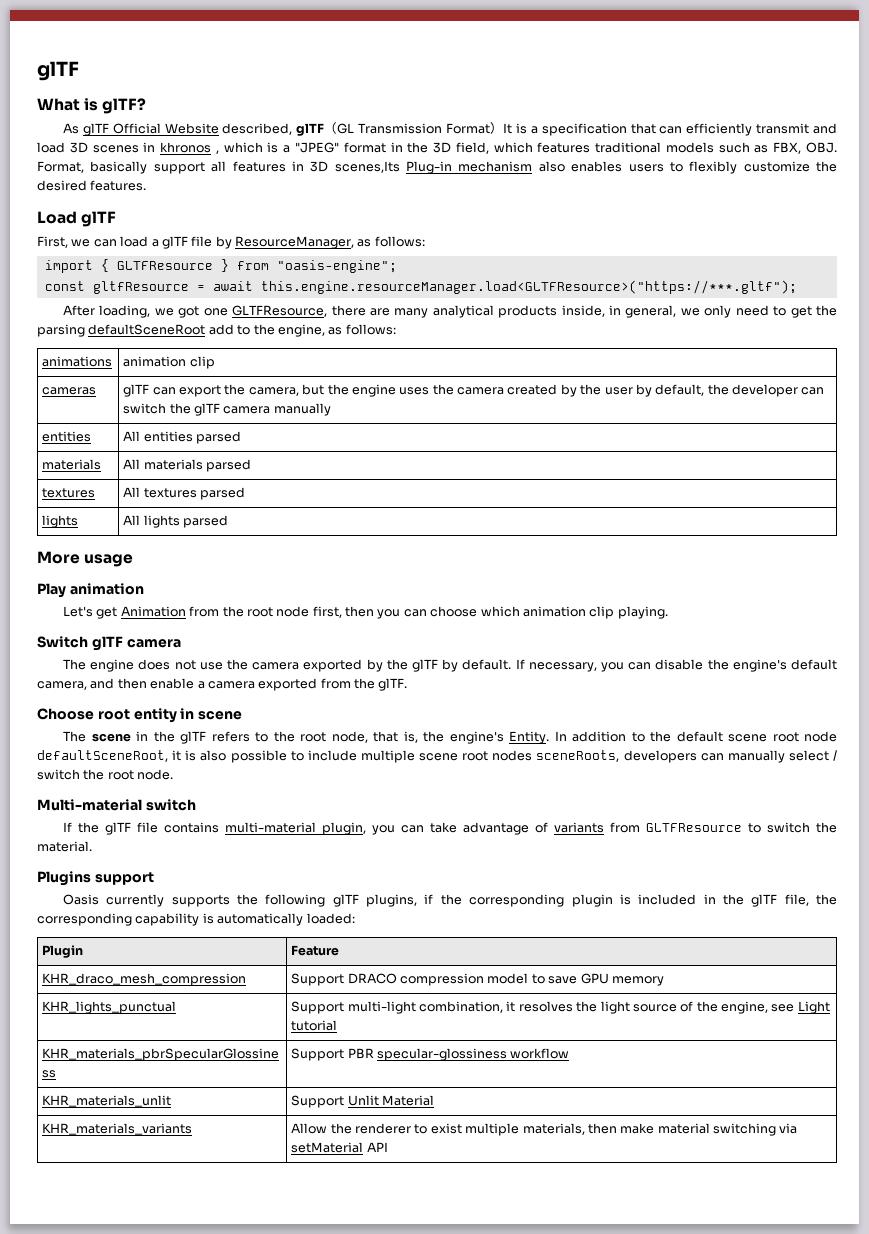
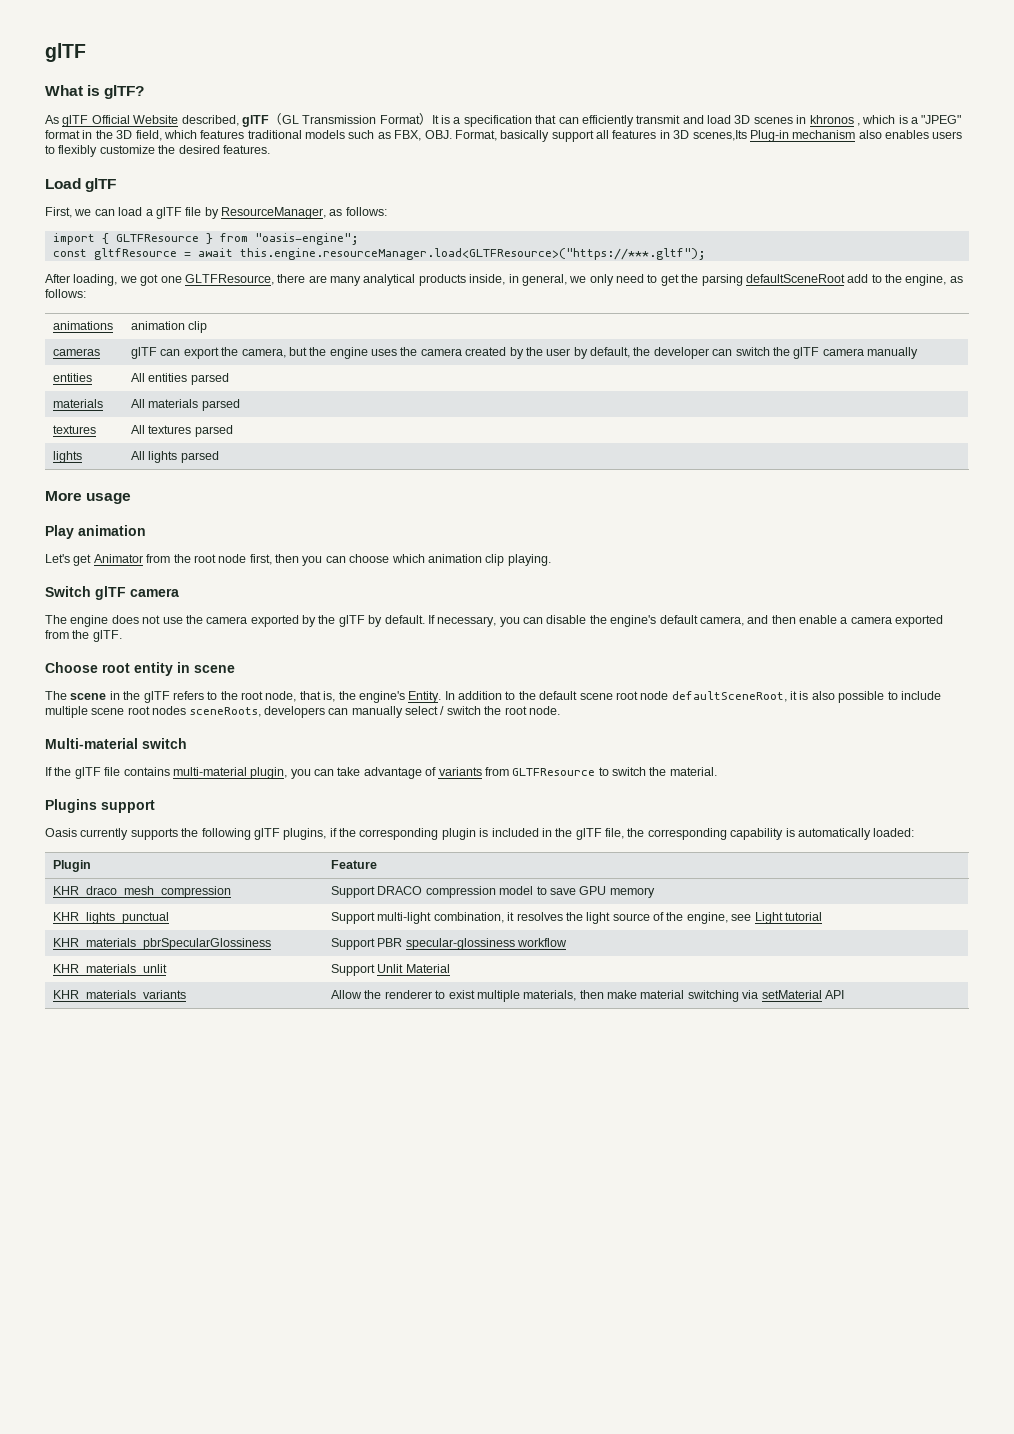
- Let's get Animation from the root node first, then you can choose which animation clip playing.
+ Let's get Animator from the root node first, then you can choose which animation clip playing.

